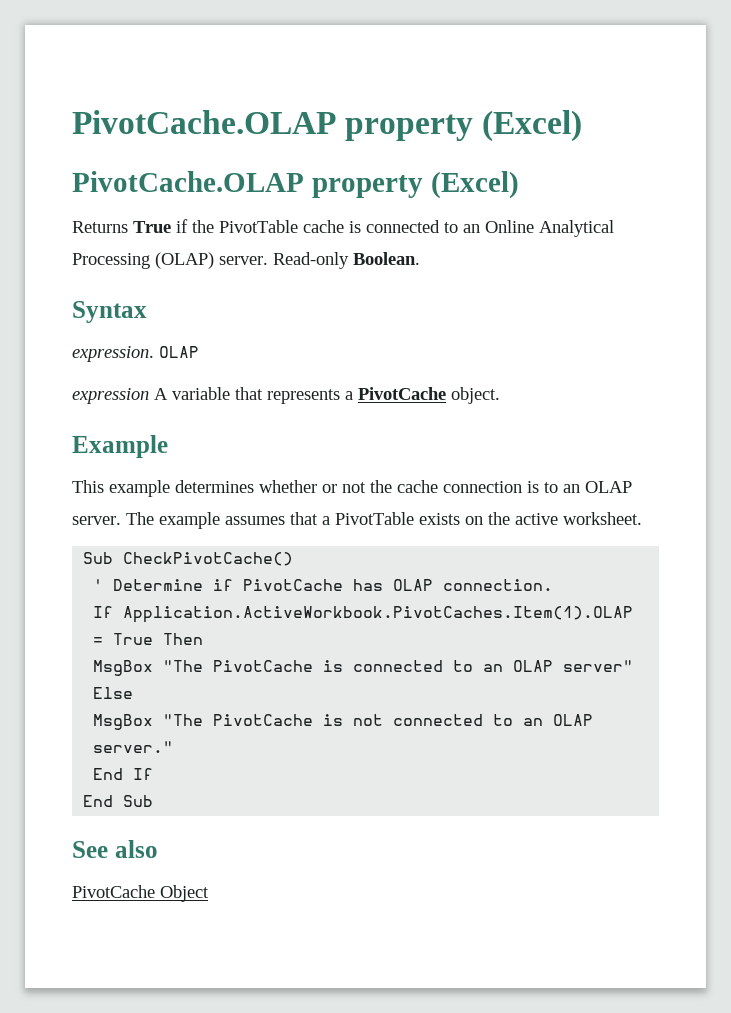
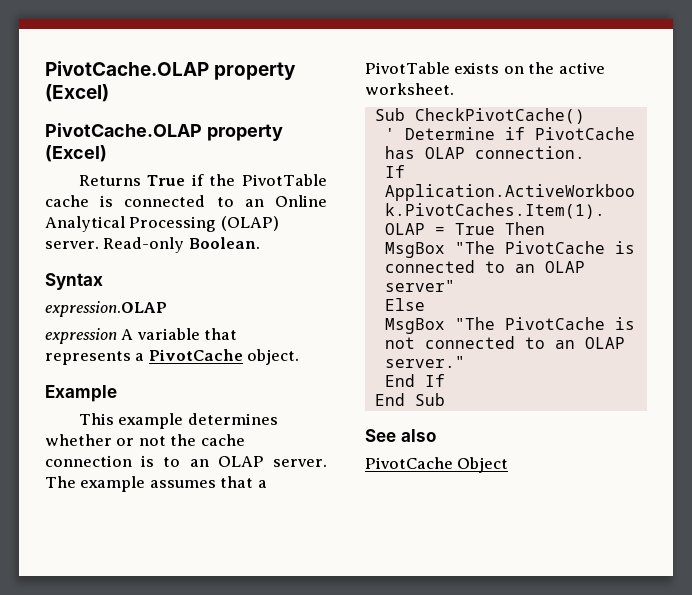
- expression. OLAP
+ expression.OLAP

